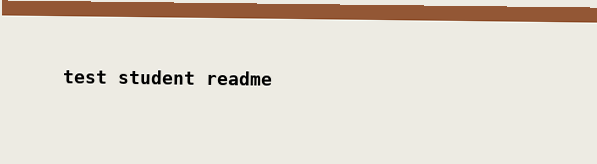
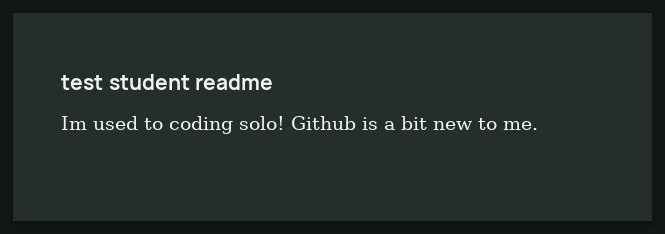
+ Im used to coding solo! Github is a bit new to me.

